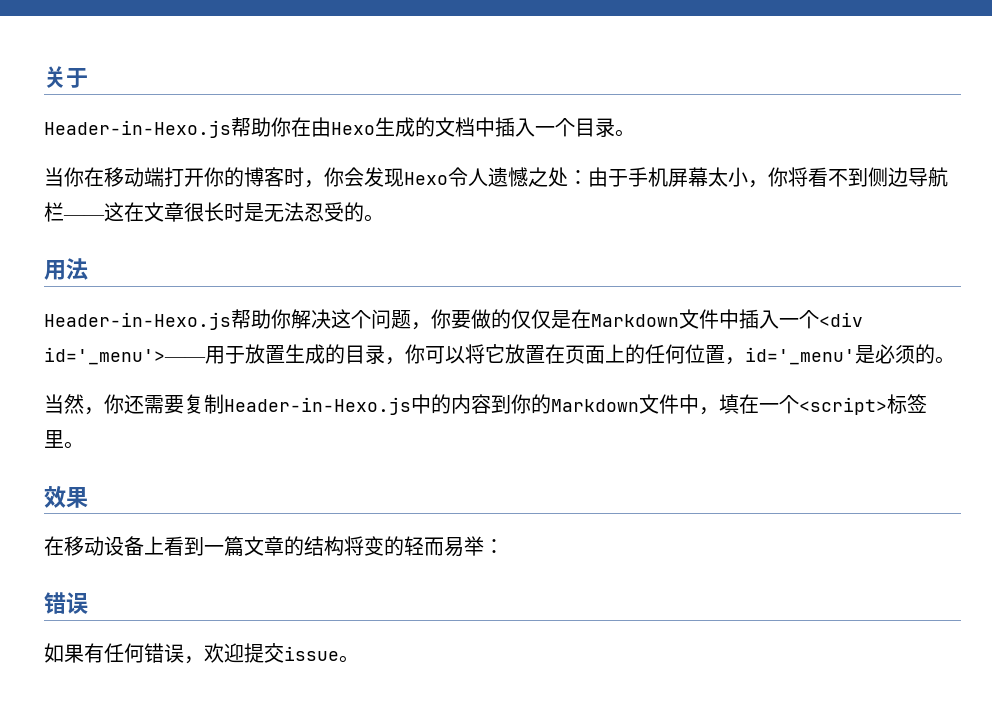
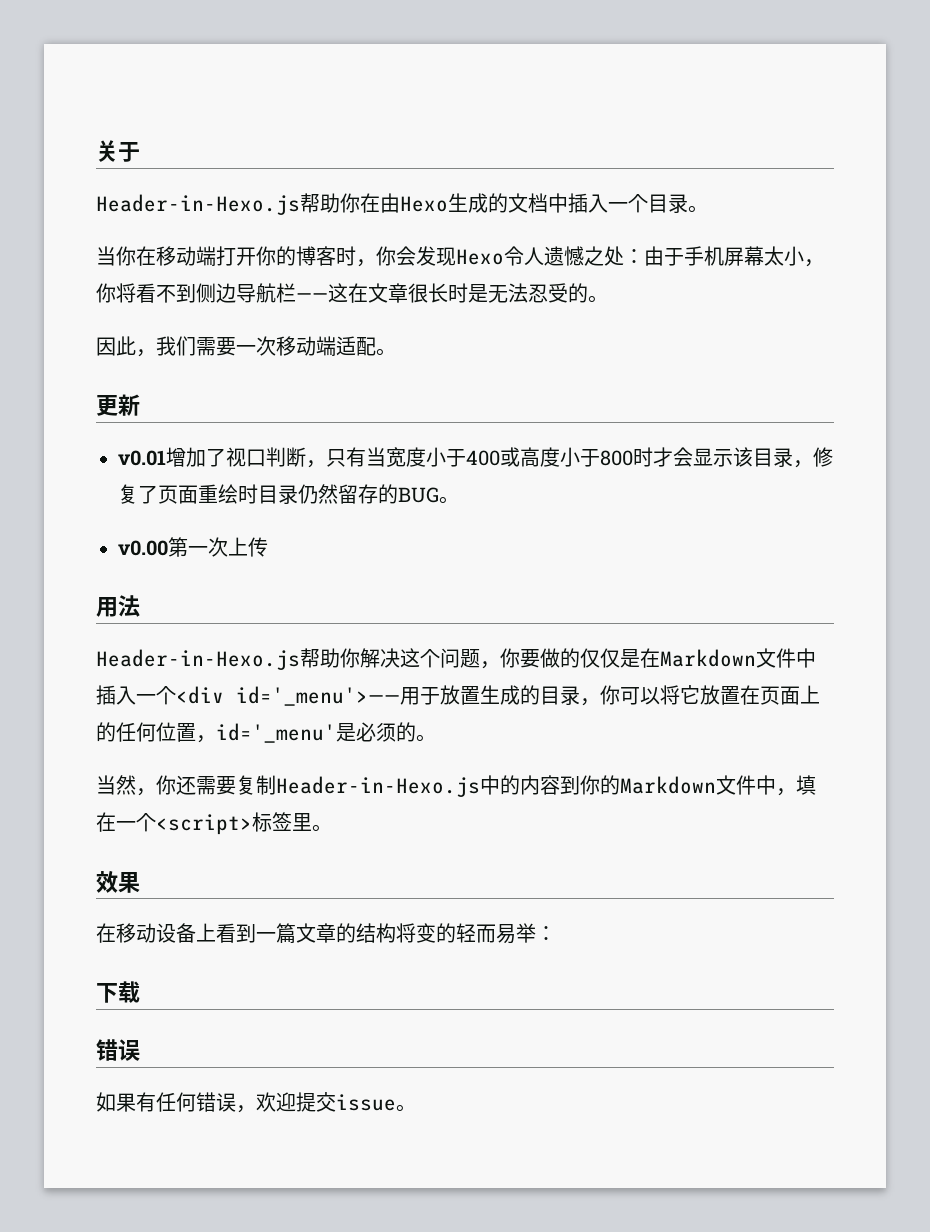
+ 因此，我们需要一次移动端适配。
+ 更新
+ v0.01增加了视口判断，只有当宽度小于400或高度小于800时才会显示该目录，修复了页面重绘时目录仍然留存的BUG。
+ v0.00第一次上传
+ 下载

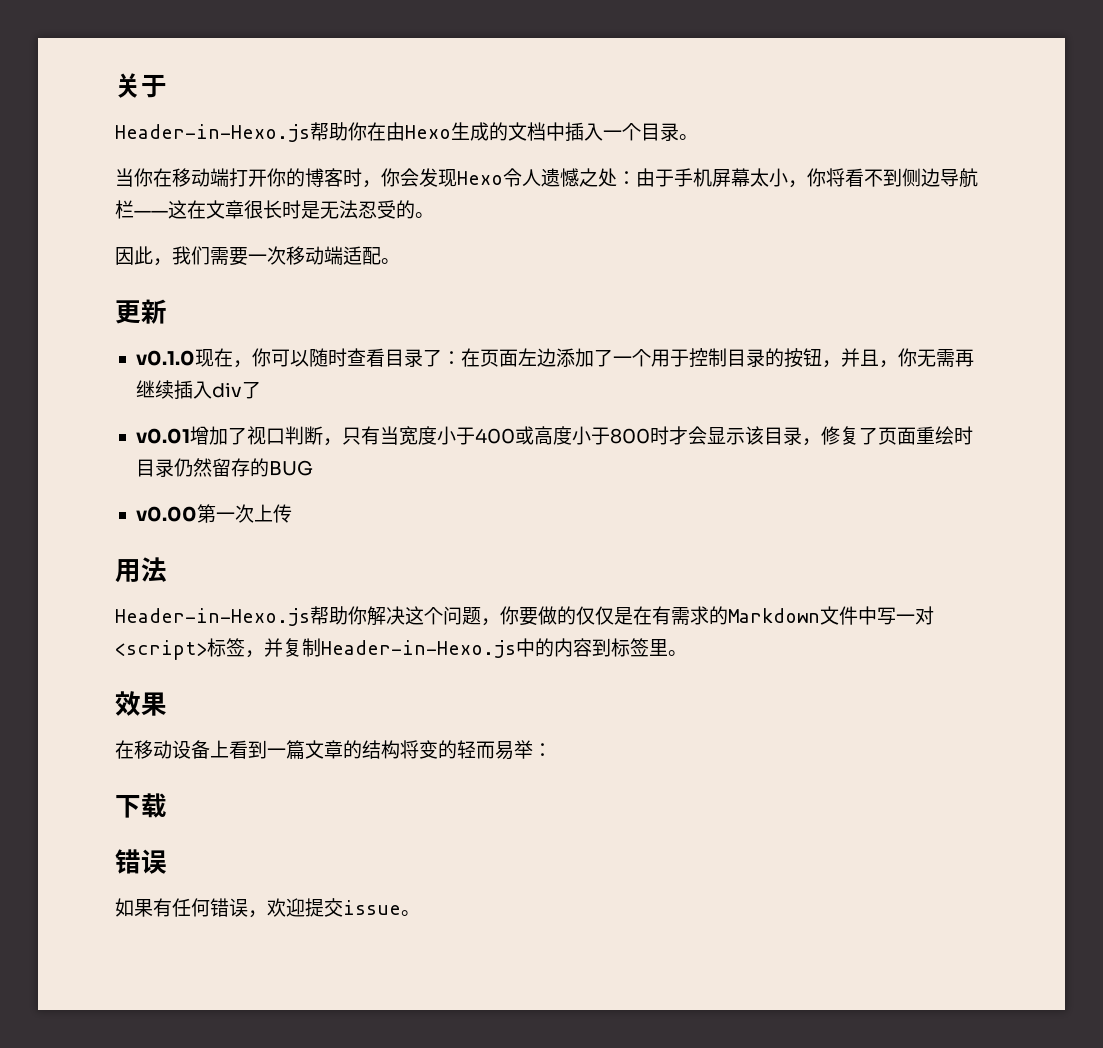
+ v0.1.0现在，你可以随时查看目录了：在页面左边添加了一个用于控制目录的按钮，并且，你无需再继续插入div了
- v0.01增加了视口判断，只有当宽度小于400或高度小于800时才会显示该目录，修复了页面重绘时目录仍然留存的BUG。
+ v0.01增加了视口判断，只有当宽度小于400或高度小于800时才会显示该目录，修复了页面重绘时目录仍然留存的BUG
- Header-in-Hexo.js帮助你解决这个问题，你要做的仅仅是在Markdown文件中插入一个<div id='_menu'>——用于放置生成的目录，你可以将它放置在页面上的任何位置，id='_menu'是必须的。
- 当然，你还需要复制Header-in-Hexo.js中的内容到你的Markdown文件中，填在一个<script>标签里。
+ Header-in-Hexo.js帮助你解决这个问题，你要做的仅仅是在有需求的Markdown文件中写一对<script>标签，并复制Header-in-Hexo.js中的内容到标签里。

